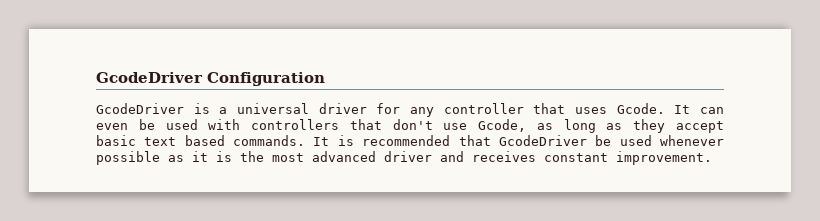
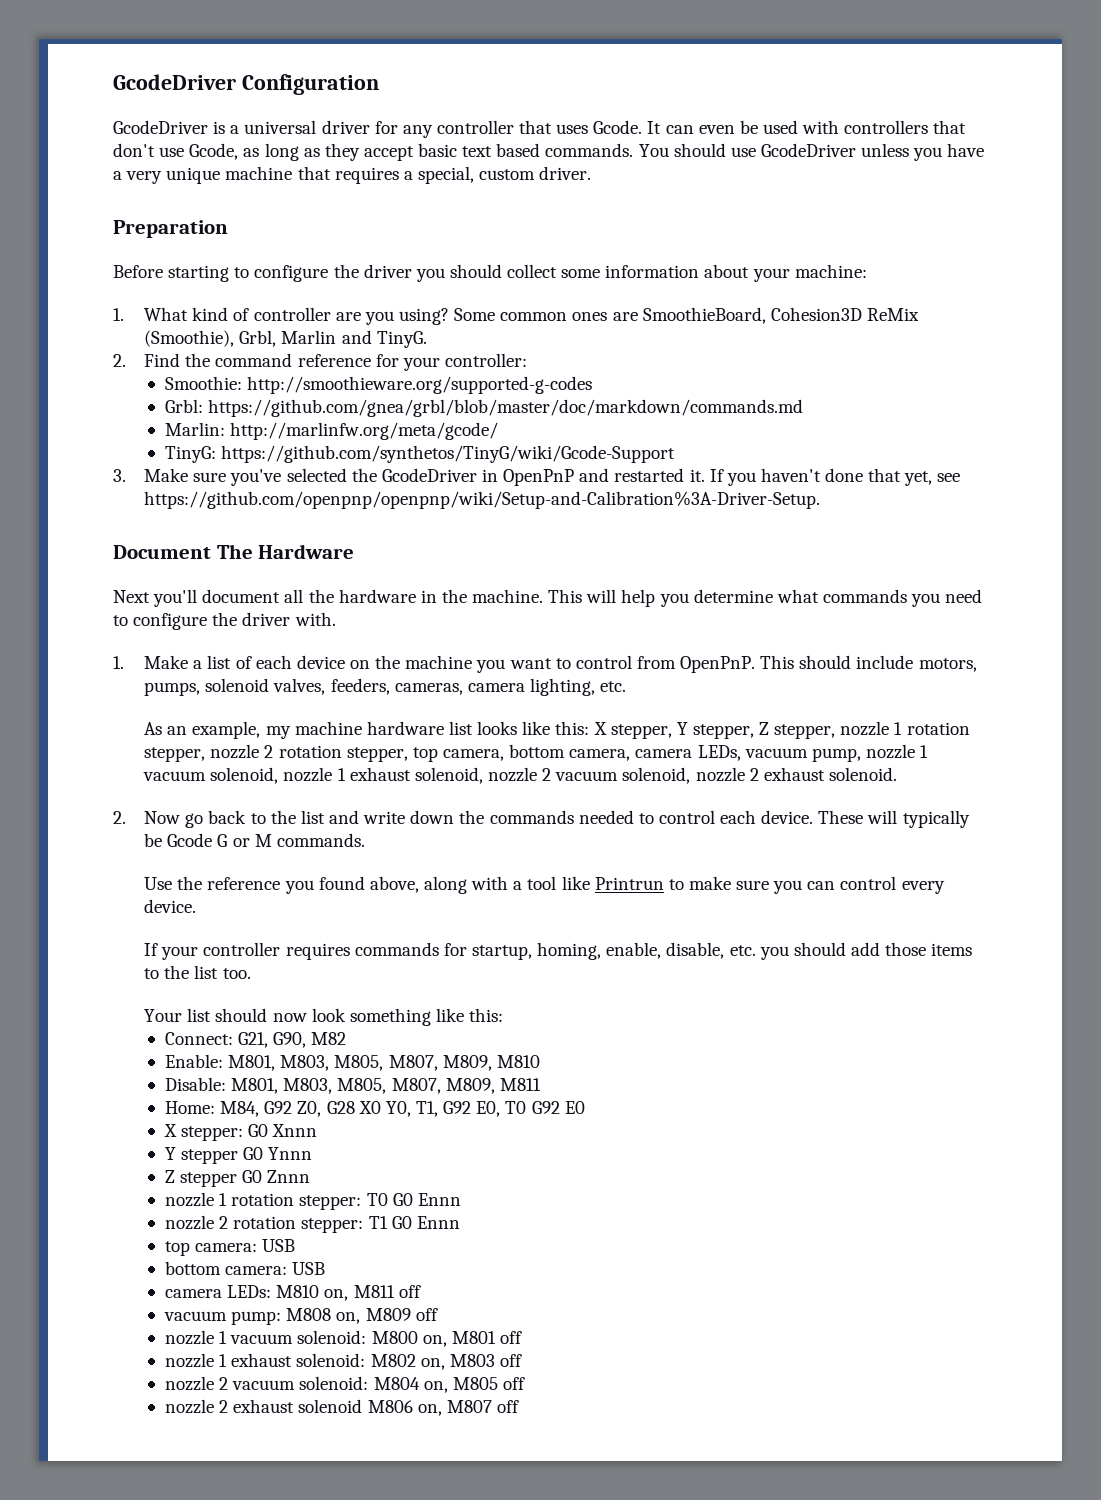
- It is recommended that GcodeDriver be used whenever possible as it is the most advanced driver and receives constant improvement.
+ You should use GcodeDriver unless you have a very unique machine that requires a special, custom driver.
+ Preparation
+ Before starting to configure the driver you should collect some information about your machine:
+ 1. What kind of controller are you using? Some common ones are SmoothieBoard, Cohesion3D ReMix (Smoothie), Grbl, Marlin and TinyG.
+ 2. Find the command reference for your controller:
+ Smoothie: http://smoothieware.org/supported-g-codes
+ Grbl: https://github.com/gnea/grbl/blob/master/doc/markdown/commands.md
+ Marlin: http://marlinfw.org/meta/gcode/
+ TinyG: https://github.com/synthetos/TinyG/wiki/Gcode-Support
+ 3. Make sure you've selected the GcodeDriver in OpenPnP and restarted it. If you haven't done that yet, see https://github.com/openpnp/openpnp/wiki/Setup-and-Calibration%3A-Driver-Setup.
+ Document The Hardware
+ Next you'll document all the hardware in the machine. This will help you determine what commands you need to configure the driver with.
+ 1. Make a list of each device on the machine you want to control from OpenPnP. This should include motors, pumps, solenoid valves, feeders, cameras, camera lighting, etc.
+ As an example, my machine hardware list looks like this: X stepper, Y stepper, Z stepper, nozzle 1 rotation stepper, nozzle 2 rotation stepper, top camera, bottom camera, camera LEDs, vacuum pump, nozzle 1 vacuum solenoid, nozzle 1 exhaust solenoid, nozzle 2 vacuum solenoid, nozzle 2 exhaust solenoid.
+ 2. Now go back to the list and write down the commands needed to control each device. These will typically be Gcode G or M commands.
+ Use the reference you found above, along with a tool like Printrun to make sure you can control every device.
+ If your controller requires commands for startup, homing, enable, disable, etc. you should add those items to the list too.
+ Your list should now look something like this:
+ Connect: G21, G90, M82
+ Enable: M801, M803, M805, M807, M809, M810
+ Disable: M801, M803, M805, M807, M809, M811
+ Home: M84, G92 Z0, G28 X0 Y0, T1, G92 E0, T0 G92 E0
+ X stepper: G0 Xnnn
+ Y stepper G0 Ynnn
+ Z stepper G0 Znnn
+ nozzle 1 rotation stepper: T0 G0 Ennn
+ nozzle 2 rotation stepper: T1 G0 Ennn
+ top camera: USB
+ bottom camera: USB
+ camera LEDs: M810 on, M811 off
+ vacuum pump: M808 on, M809 off
+ nozzle 1 vacuum solenoid: M800 on, M801 off
+ nozzle 1 exhaust solenoid: M802 on, M803 off
+ nozzle 2 vacuum solenoid: M804 on, M805 off
+ nozzle 2 exhaust solenoid M806 on, M807 off

